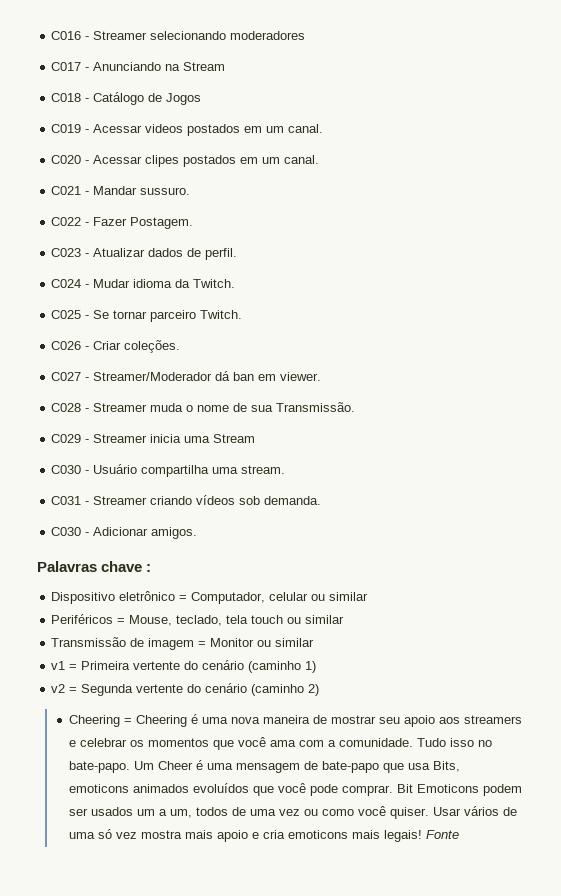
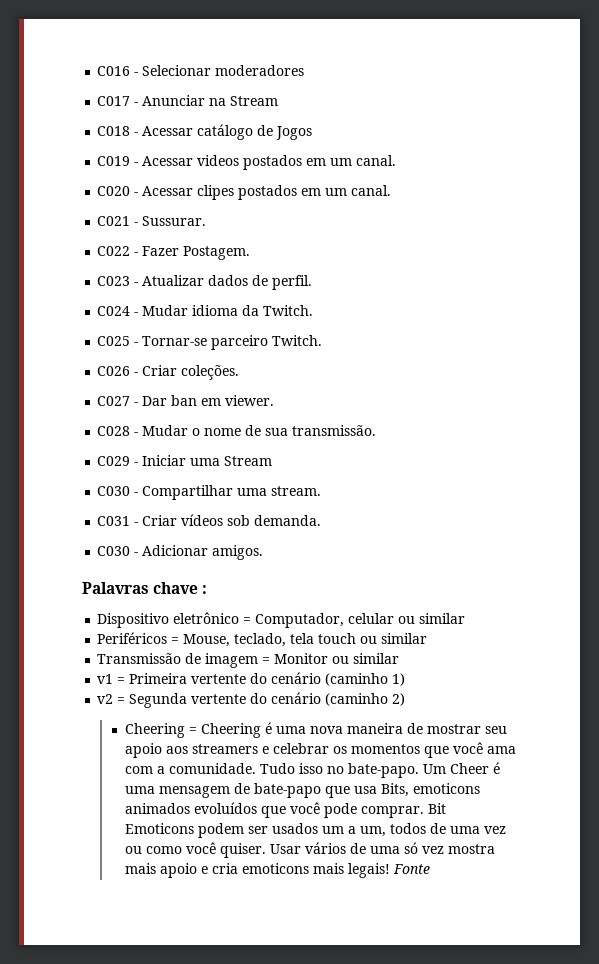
- C016 - Streamer selecionando moderadores
+ C016 - Selecionar moderadores
- C017 - Anunciando na Stream
+ C017 - Anunciar na Stream
- C018 - Catálogo de Jogos
+ C018 - Acessar catálogo de Jogos
- C021 - Mandar sussuro.
+ C021 - Sussurar.
- C025 - Se tornar parceiro Twitch.
+ C025 - Tornar-se parceiro Twitch.
- C027 - Streamer/Moderador dá ban em viewer.
+ C027 - Dar ban em viewer.
- C028 - Streamer muda o nome de sua Transmissão.
+ C028 - Mudar o nome de sua transmissão.
- C029 - Streamer inicia uma Stream
+ C029 - Iniciar uma Stream
- C030 - Usuário compartilha uma stream.
+ C030 - Compartilhar uma stream.
- C031 - Streamer criando vídeos sob demanda.
+ C031 - Criar vídeos sob demanda.

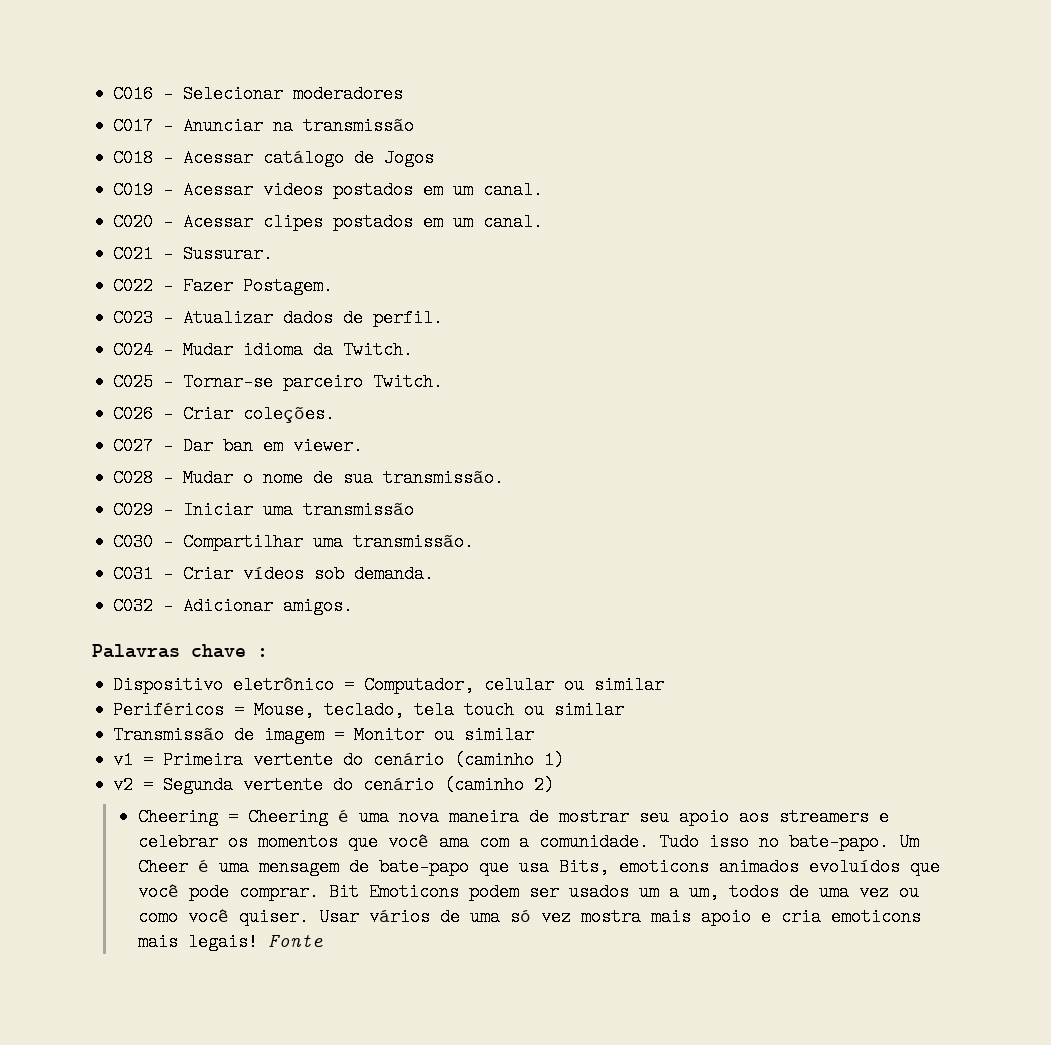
- C017 - Anunciar na Stream
+ C017 - Anunciar na transmissão
- C029 - Iniciar uma Stream
+ C029 - Iniciar uma transmissão
- C030 - Compartilhar uma stream.
+ C030 - Compartilhar uma transmissão.
- C030 - Adicionar amigos.
+ C032 - Adicionar amigos.

